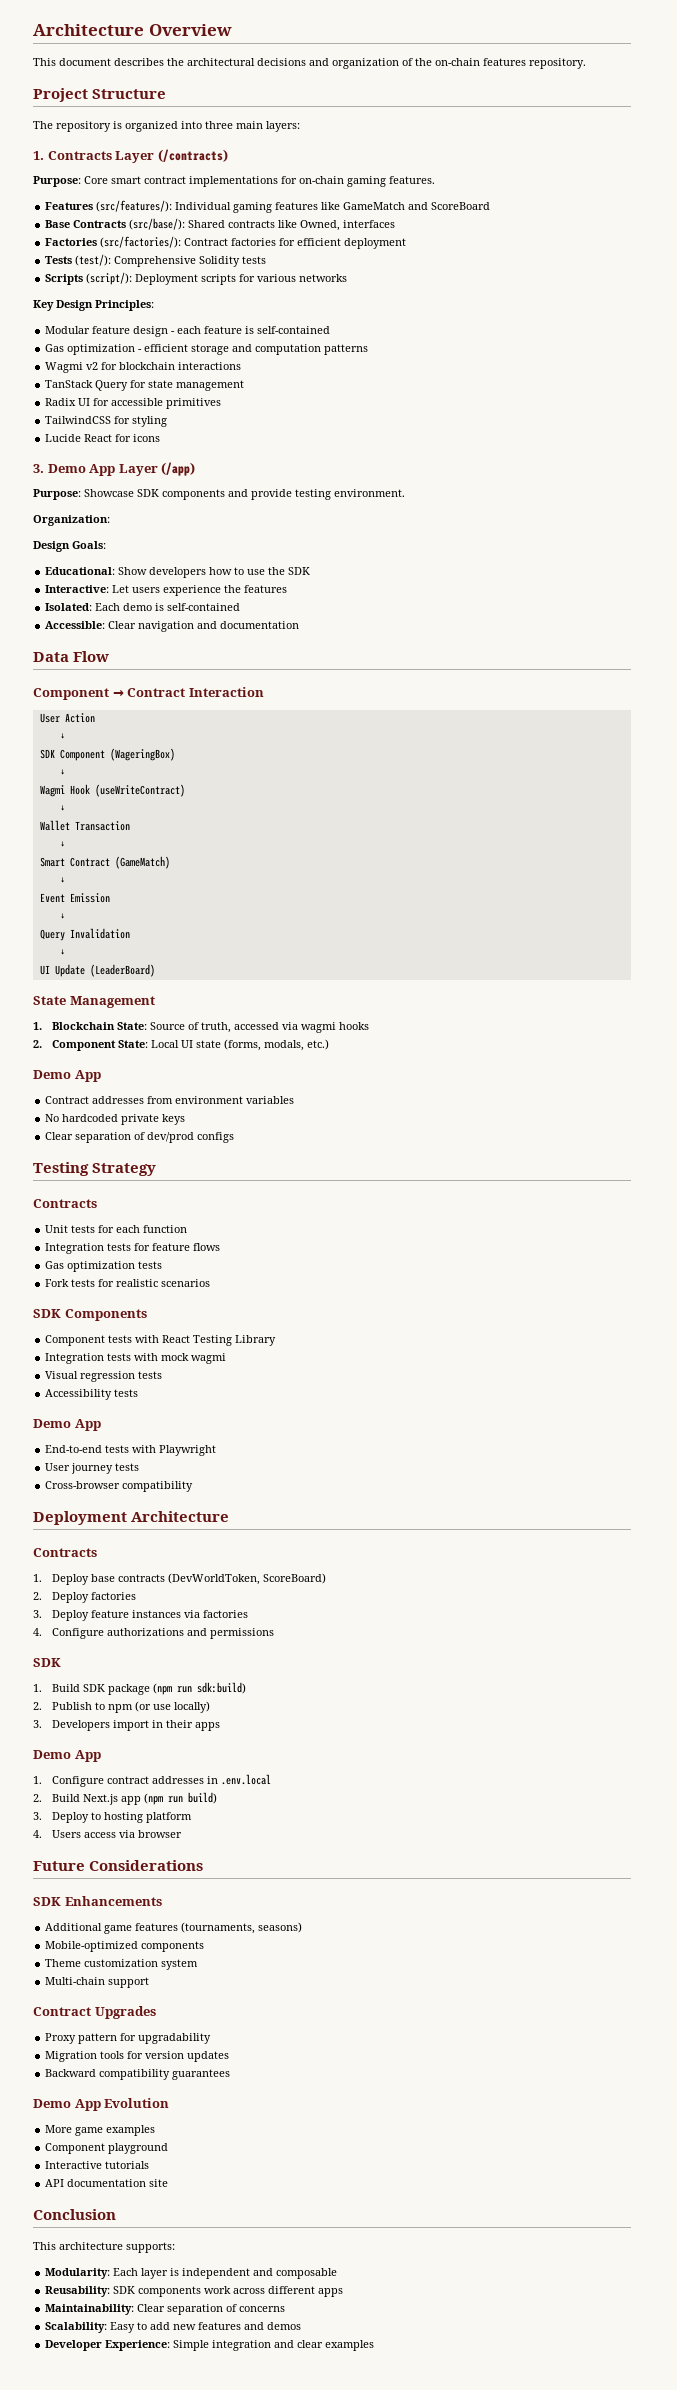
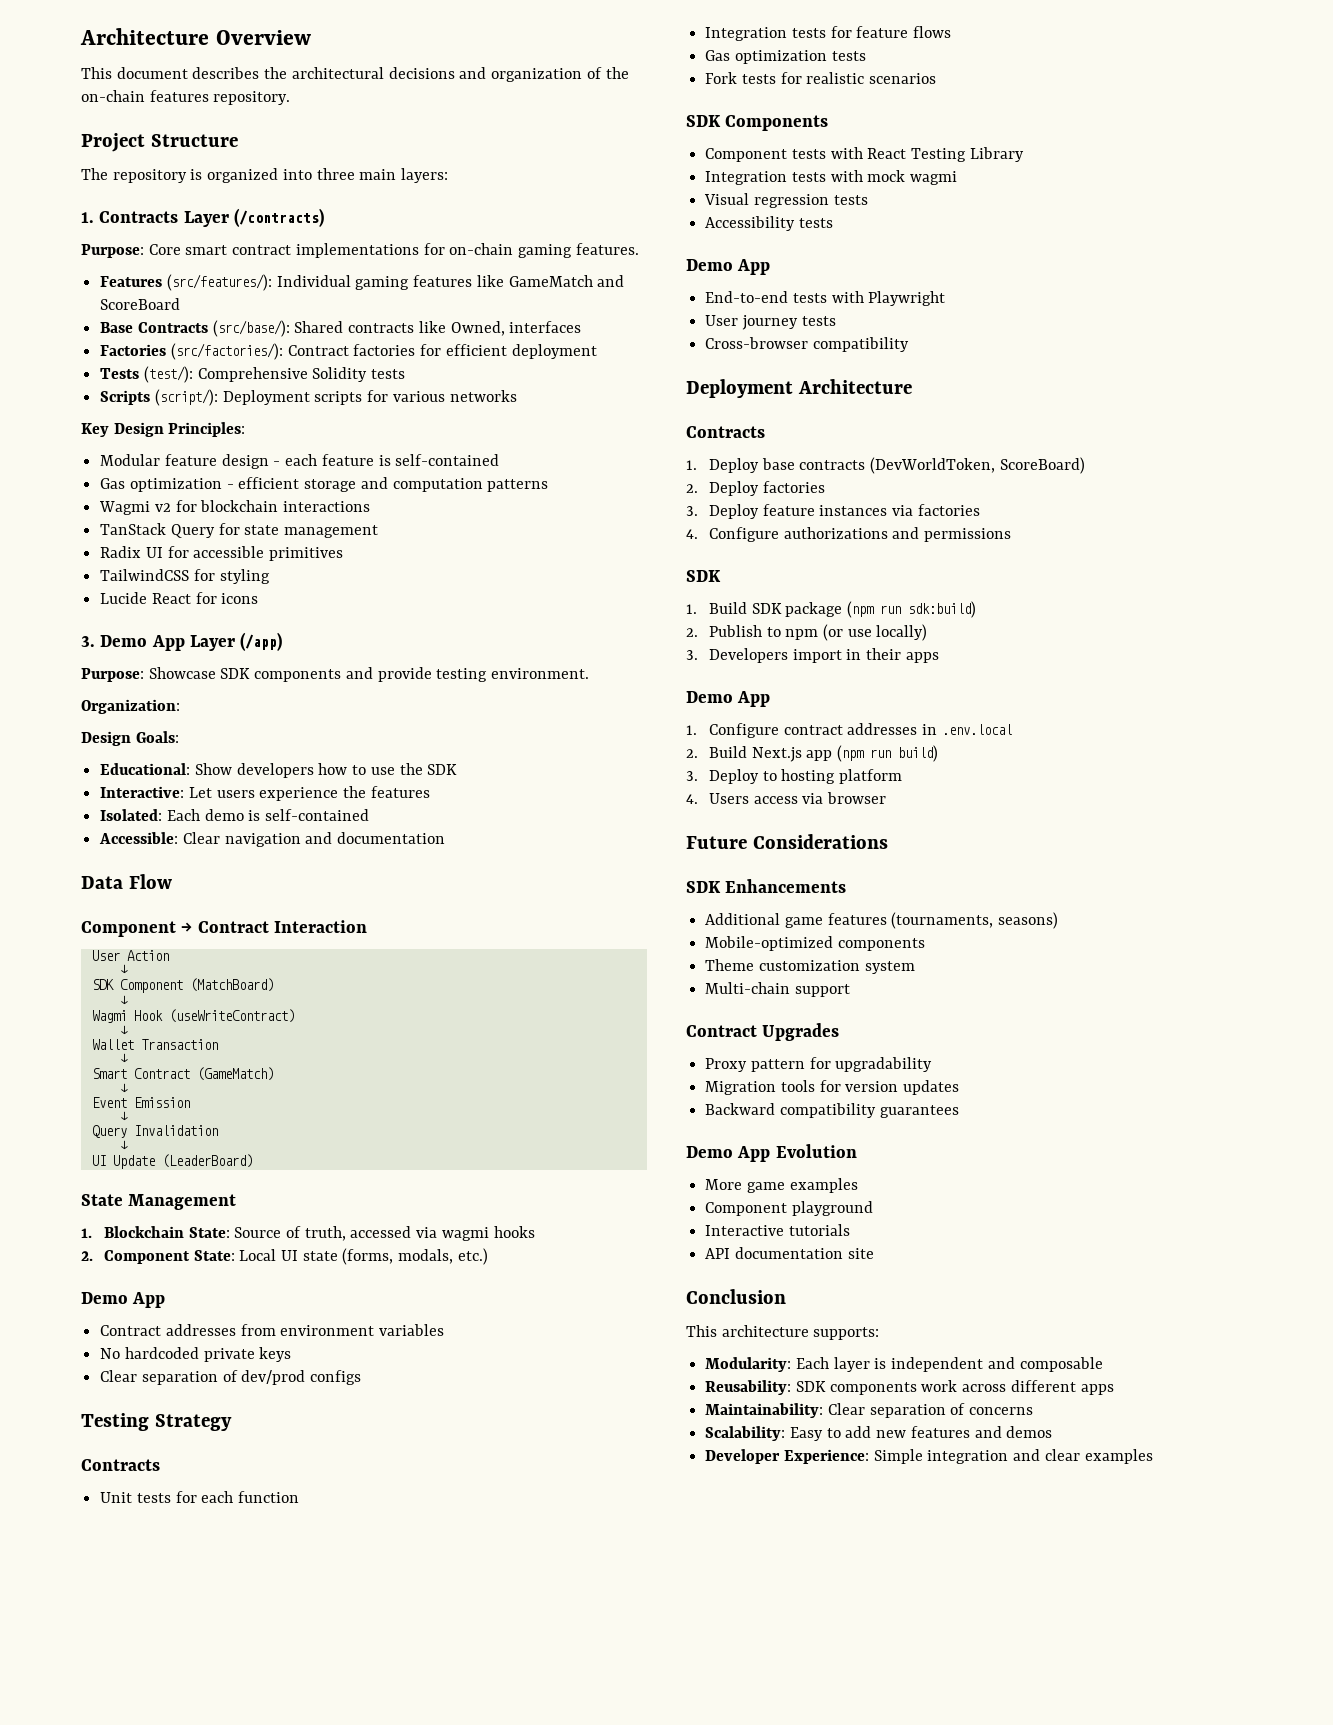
- SDK Component (WageringBox)
+ SDK Component (MatchBoard)

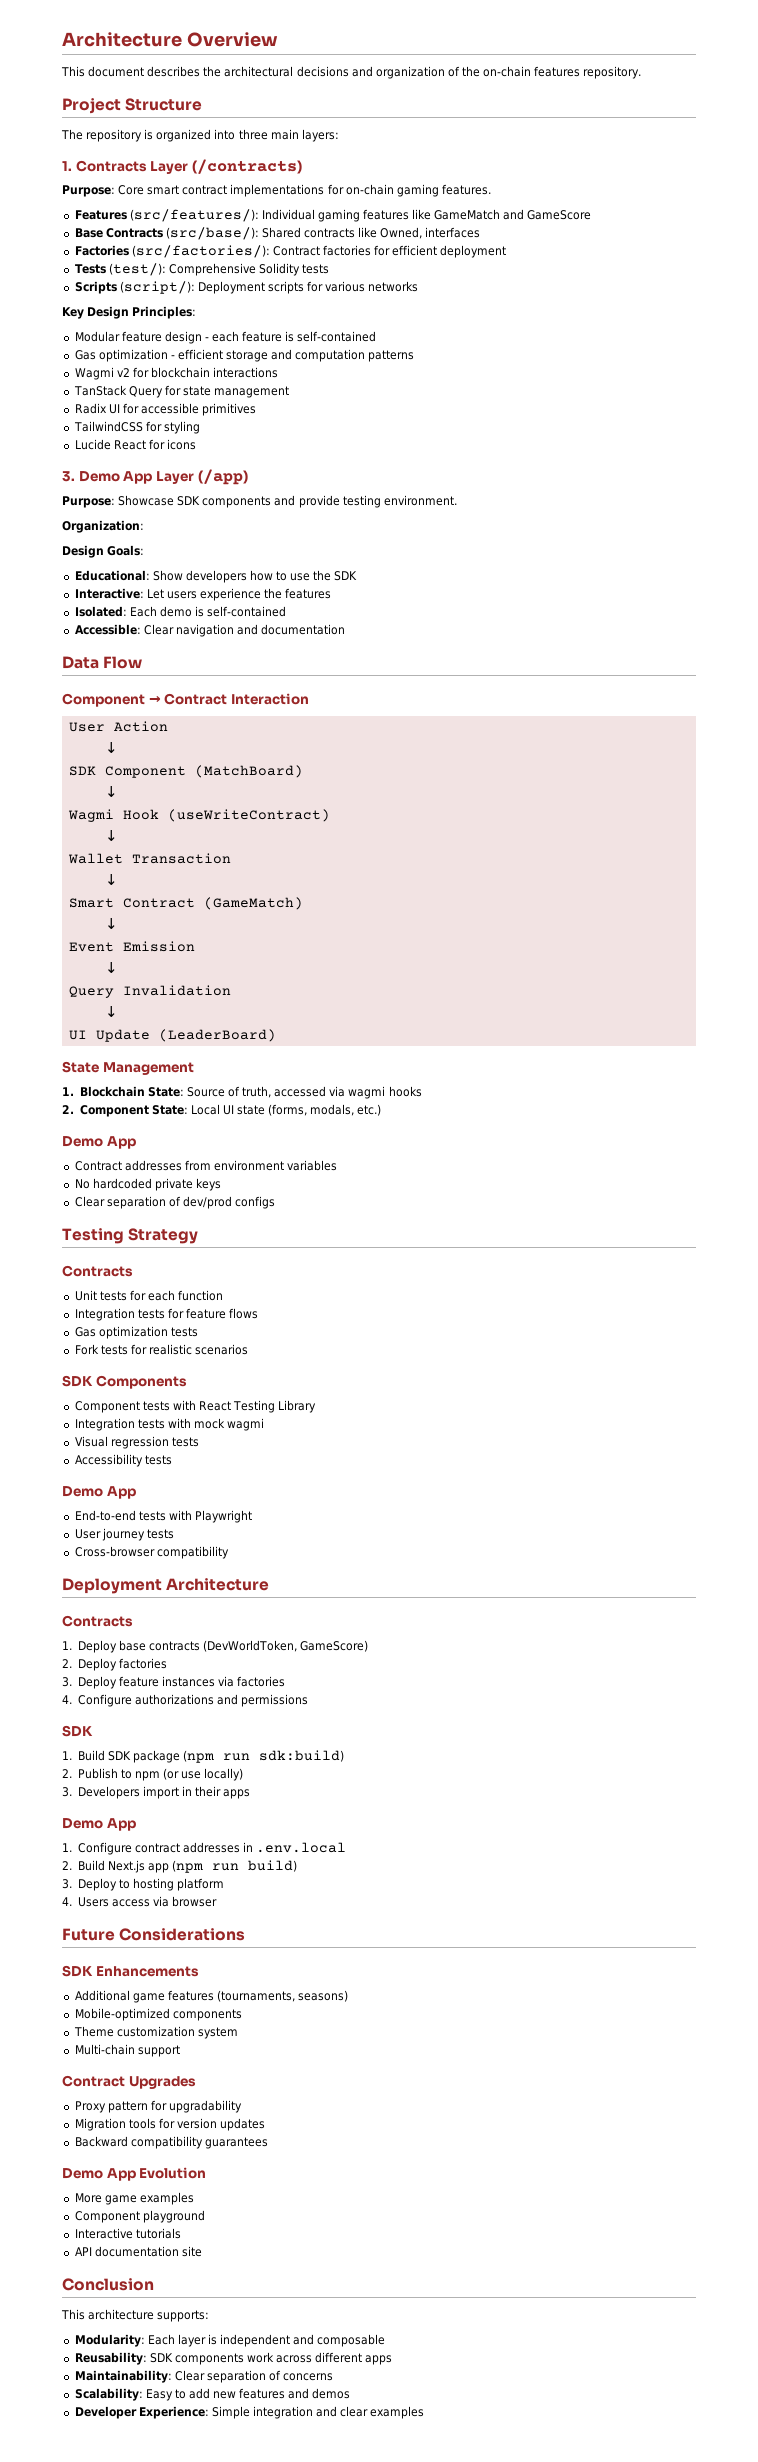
- Features (src/features/): Individual gaming features like GameMatch and ScoreBoard
+ Features (src/features/): Individual gaming features like GameMatch and GameScore
- 1. Deploy base contracts (DevWorldToken, ScoreBoard)
+ 1. Deploy base contracts (DevWorldToken, GameScore)

